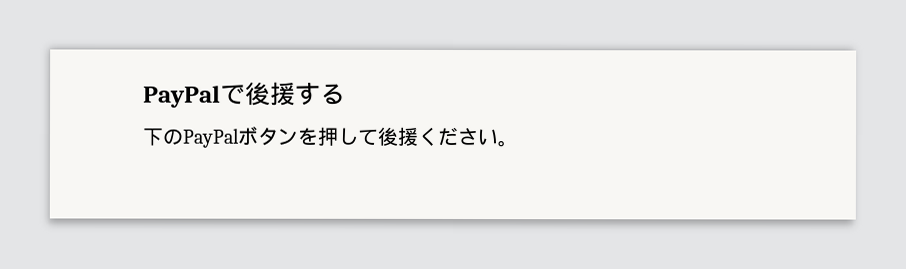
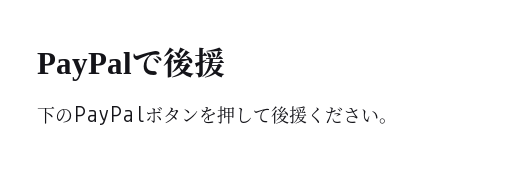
- PayPalで後援する
+ PayPalで後援

